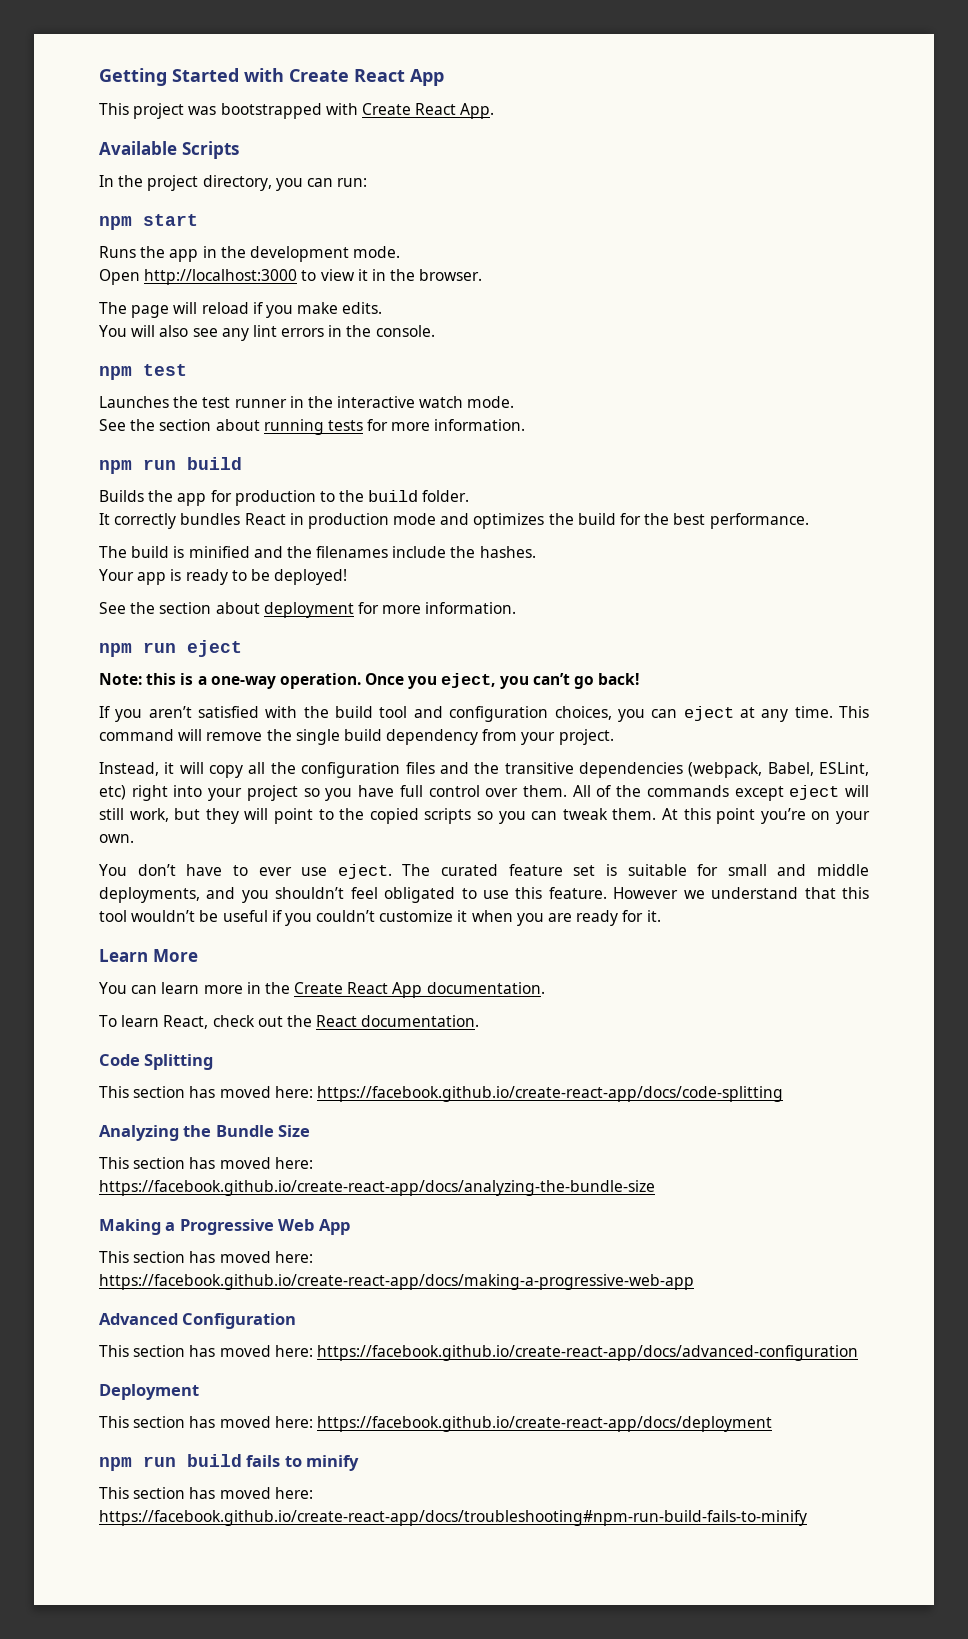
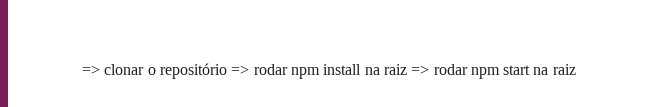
- Getting Started with Create React App
- This project was bootstrapped with Create React App.
- Available Scripts
- In the project directory, you can run:
- npm start
- Runs the app in the development mode.
- Open http://localhost:3000 to view it in the browser.
- The page will reload if you make edits.
- You will also see any lint errors in the console.
- npm test
- Launches the test runner in the interactive watch mode.
- See the section about running tests for more information.
- npm run build
- Builds the app for production to the build folder.
- It correctly bundles React in production mode and optimizes the build for the best performance.
- The build is minified and the filenames include the hashes.
- Your app is ready to be deployed!
- See the section about deployment for more information.
- npm run eject
- Note: this is a one-way operation. Once you eject, you can’t go back!
- If you aren’t satisfied with the build tool and configuration choices, you can eject at any time. This command will remove the single build dependency from your project.
- Instead, it will copy all the configuration files and the transitive dependencies (webpack, Babel, ESLint, etc) right into your project so you have full control over them. All of the commands except eject will still work, but they will point to the copied scripts so you can tweak them. At this point you’re on your own.
- You don’t have to ever use eject. The curated feature set is suitable for small and middle deployments, and you shouldn’t feel obligated to use this feature. However we understand that this tool wouldn’t be useful if you couldn’t customize it when you are ready for it.
- Learn More
- You can learn more in the Create React App documentation.
- To learn React, check out the React documentation.
- Code Splitting
- This section has moved here: https://facebook.github.io/create-react-app/docs/code-splitting
- Analyzing the Bundle Size
- This section has moved here: https://facebook.github.io/create-react-app/docs/analyzing-the-bundle-size
- Making a Progressive Web App
- This section has moved here: https://facebook.github.io/create-react-app/docs/making-a-progressive-web-app
- Advanced Configuration
- This section has moved here: https://facebook.github.io/create-react-app/docs/advanced-configuration
- Deployment
- This section has moved here: https://facebook.github.io/create-react-app/docs/deployment
- npm run build fails to minify
- This section has moved here: https://facebook.github.io/create-react-app/docs/troubleshooting#npm-run-build-fails-to-minify
+ => clonar o repositório => rodar npm install na raiz => rodar npm start na raiz

